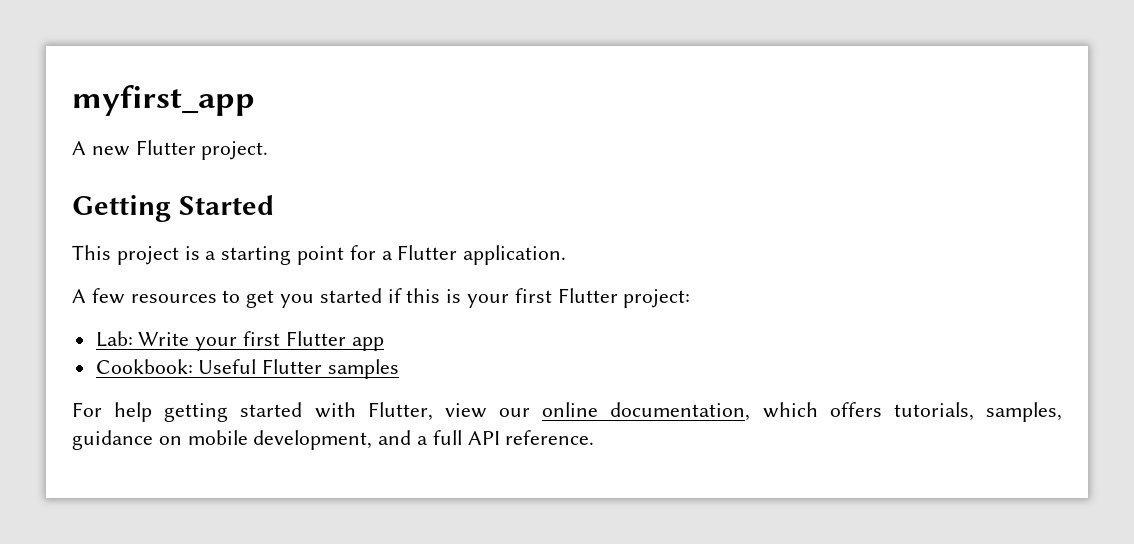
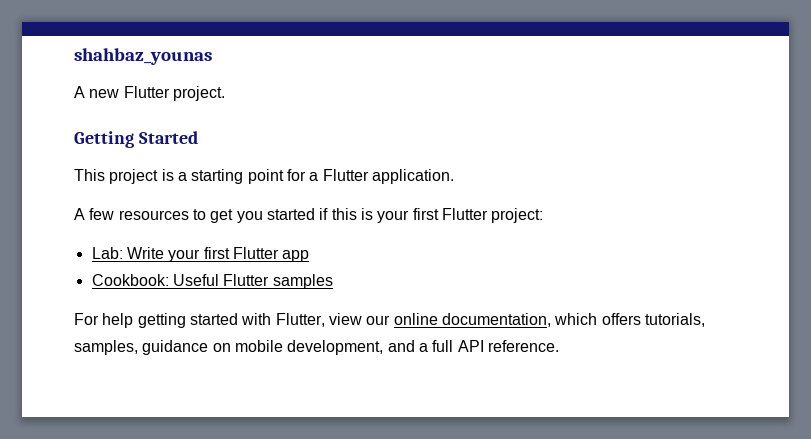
- myfirst_app
+ shahbaz_younas

